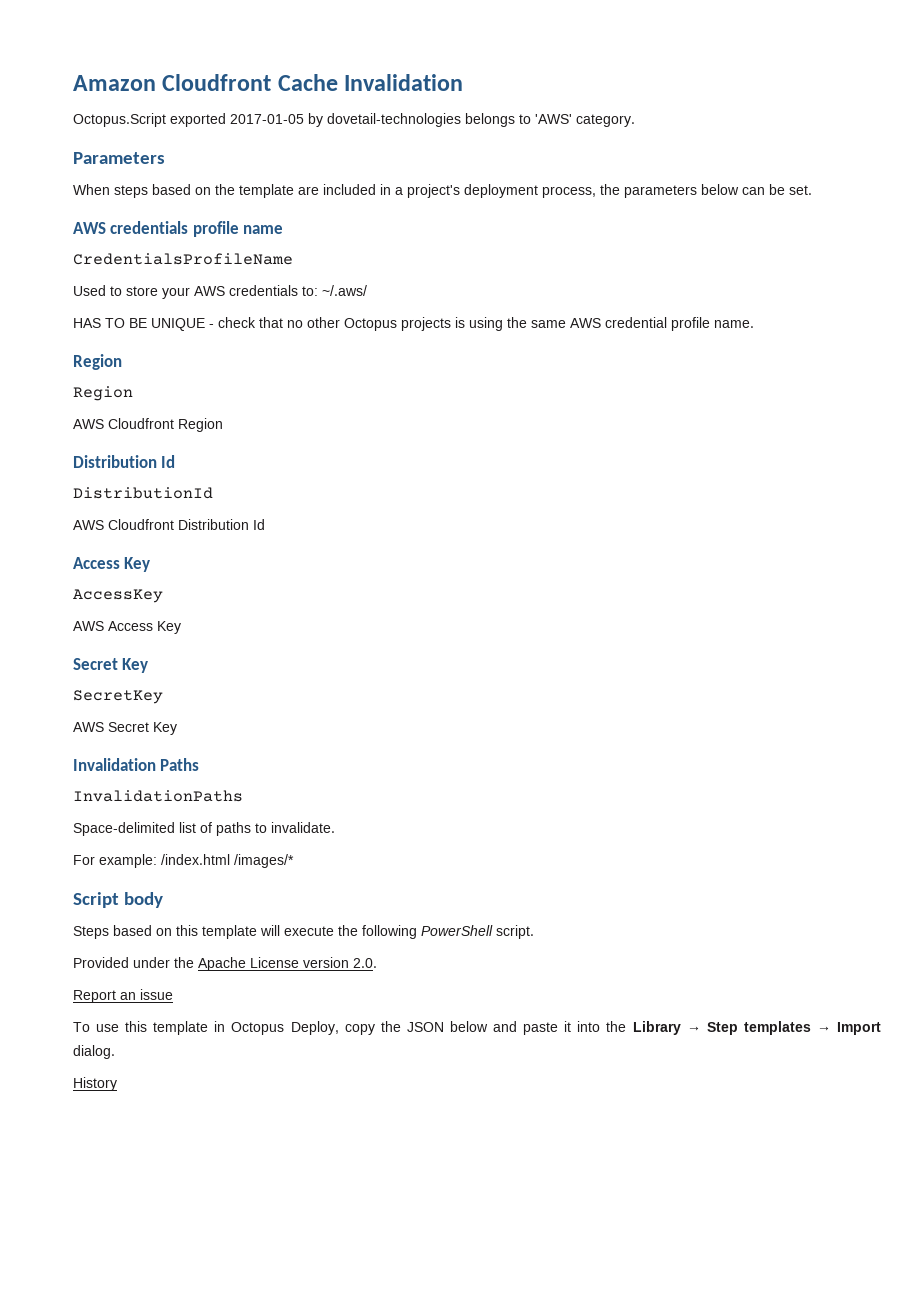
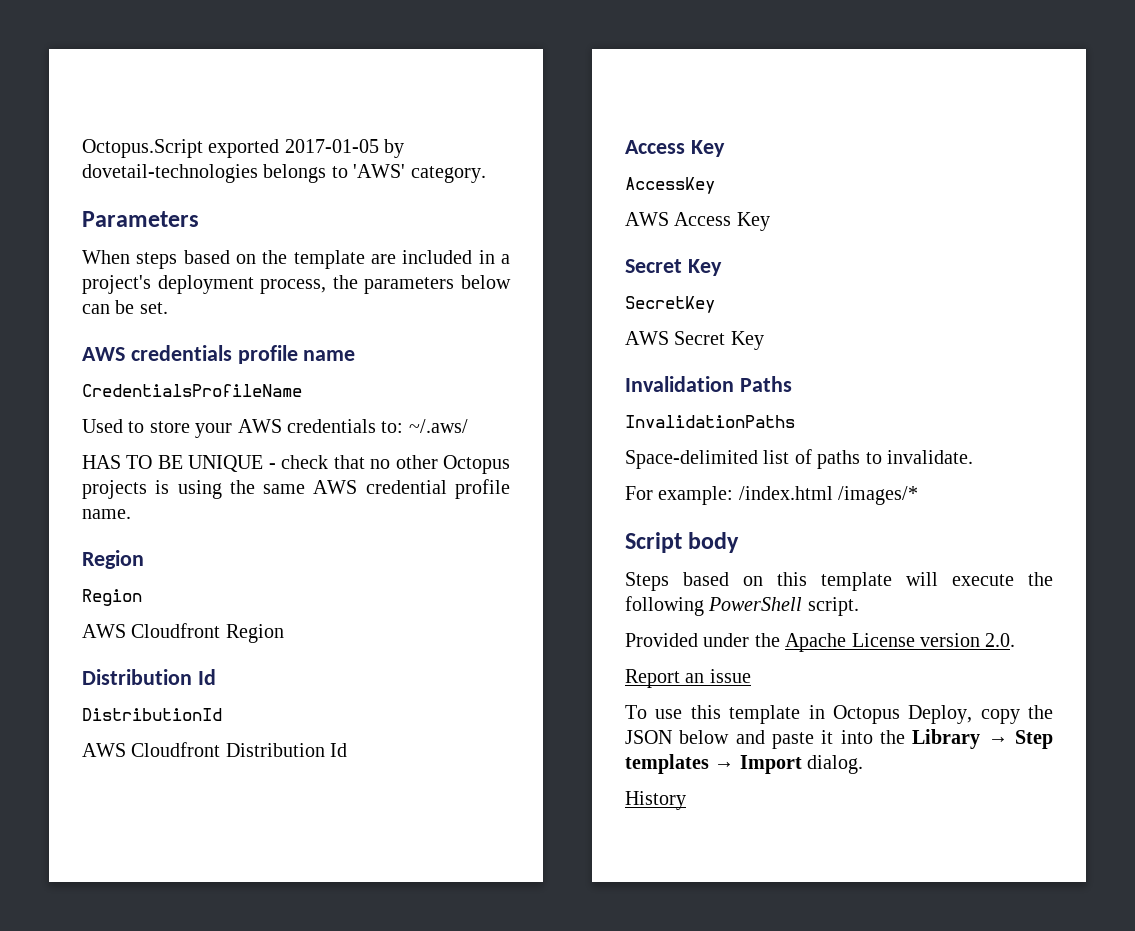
- Amazon Cloudfront Cache Invalidation

